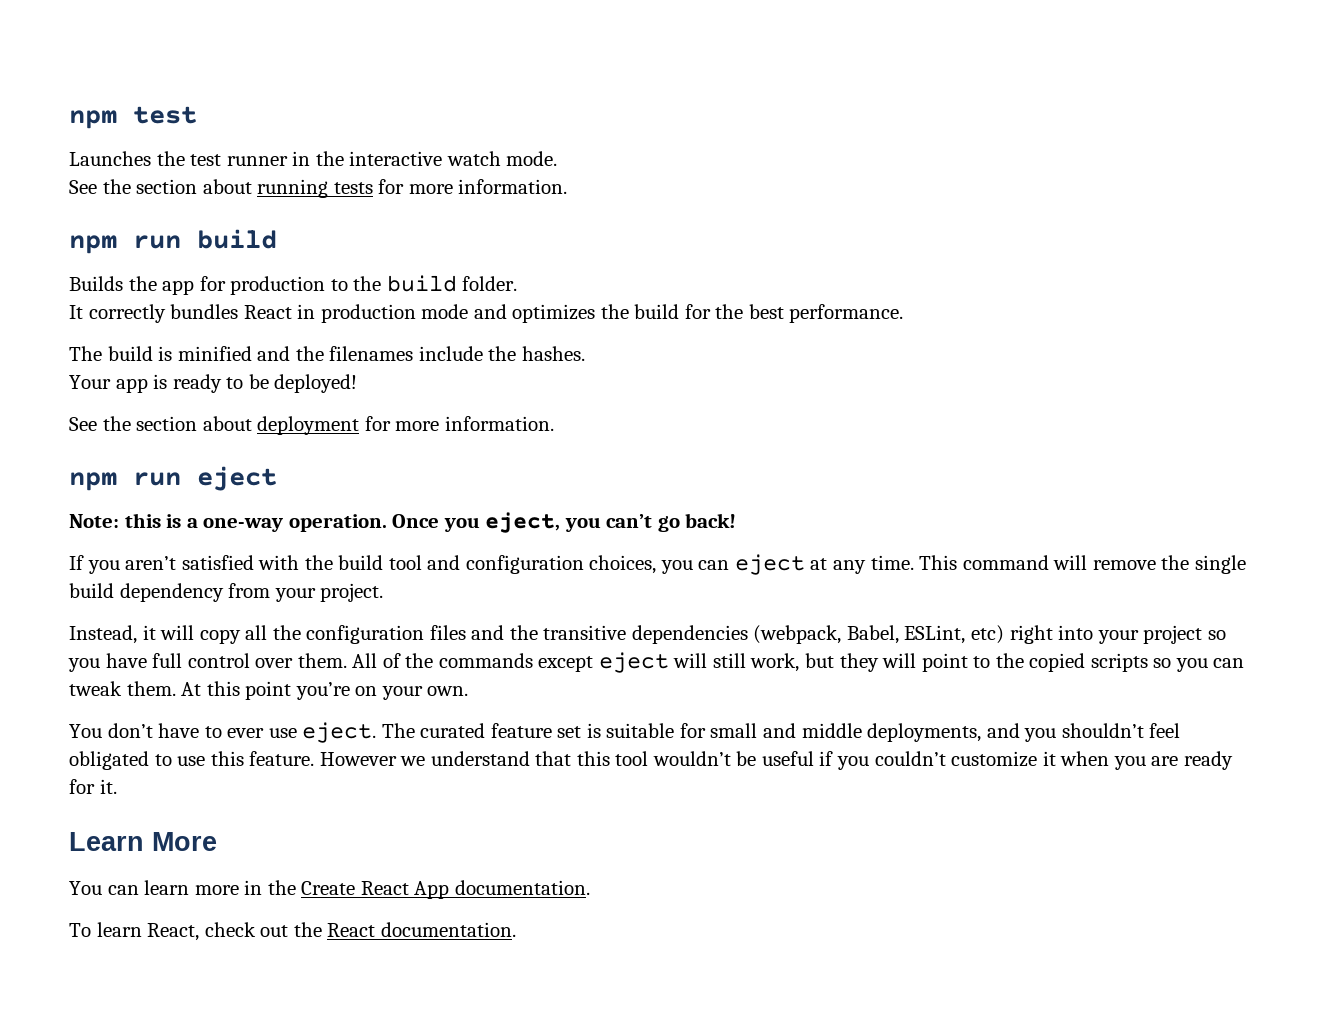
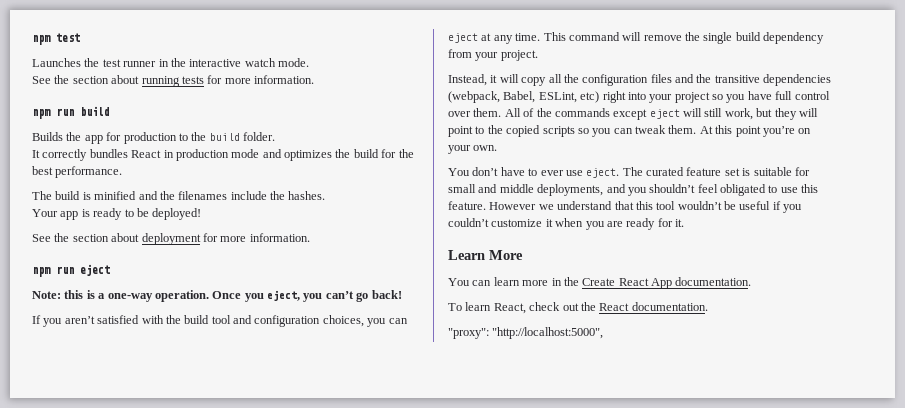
+ "proxy": "http://localhost:5000",

